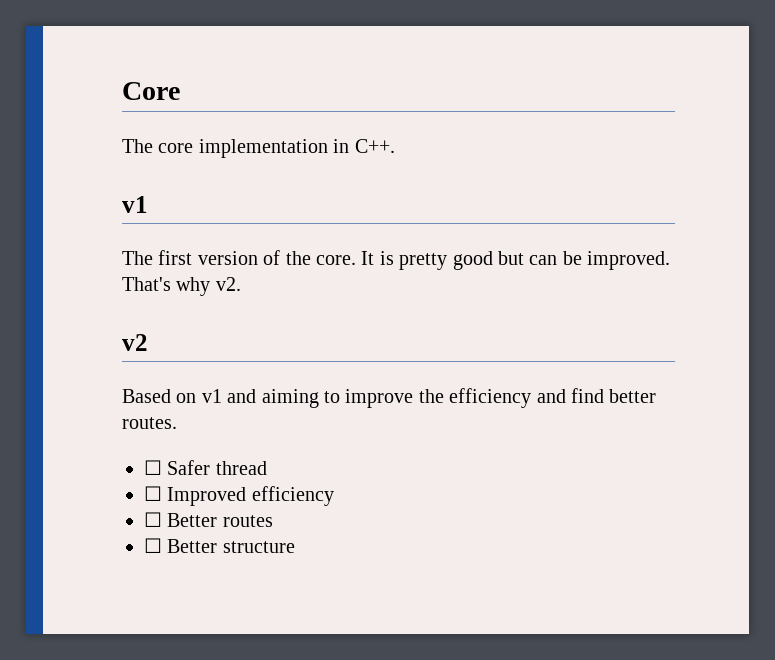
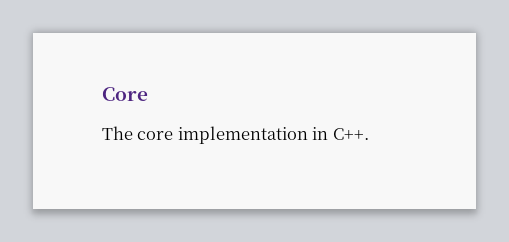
  The core implementation in C++.
- v1
- The first version of the core. It is pretty good but can be improved. That's why v2.
- v2
- Based on v1 and aiming to improve the efficiency and find better routes.
- ☐ Safer thread
- ☐ Improved efficiency
- ☐ Better routes
- ☐ Better structure

